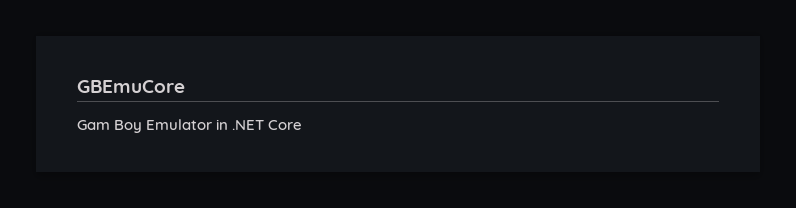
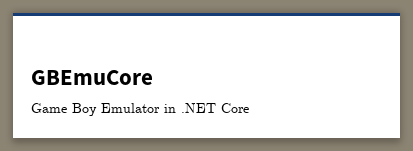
- Gam Boy Emulator in .NET Core
+ Game Boy Emulator in .NET Core

